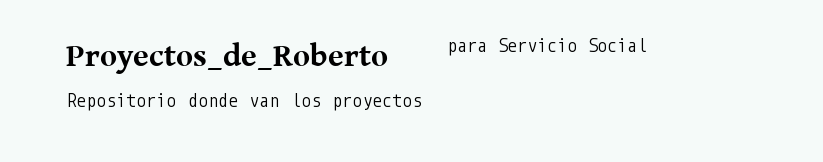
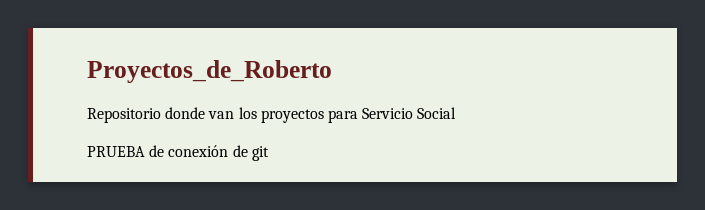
+ PRUEBA de conexión de git

